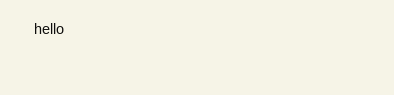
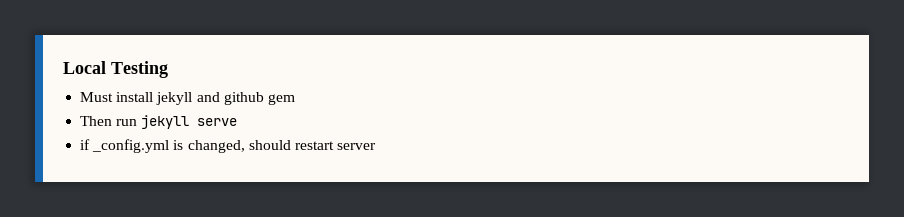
- hello
+ Local Testing
+ Must install jekyll and github gem
+ Then run jekyll serve
+ if _config.yml is changed, should restart server

